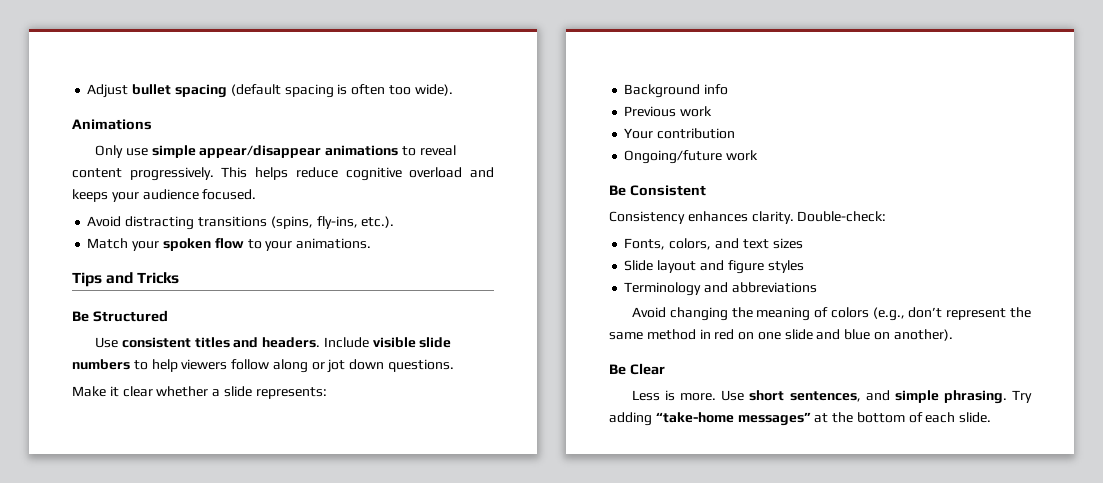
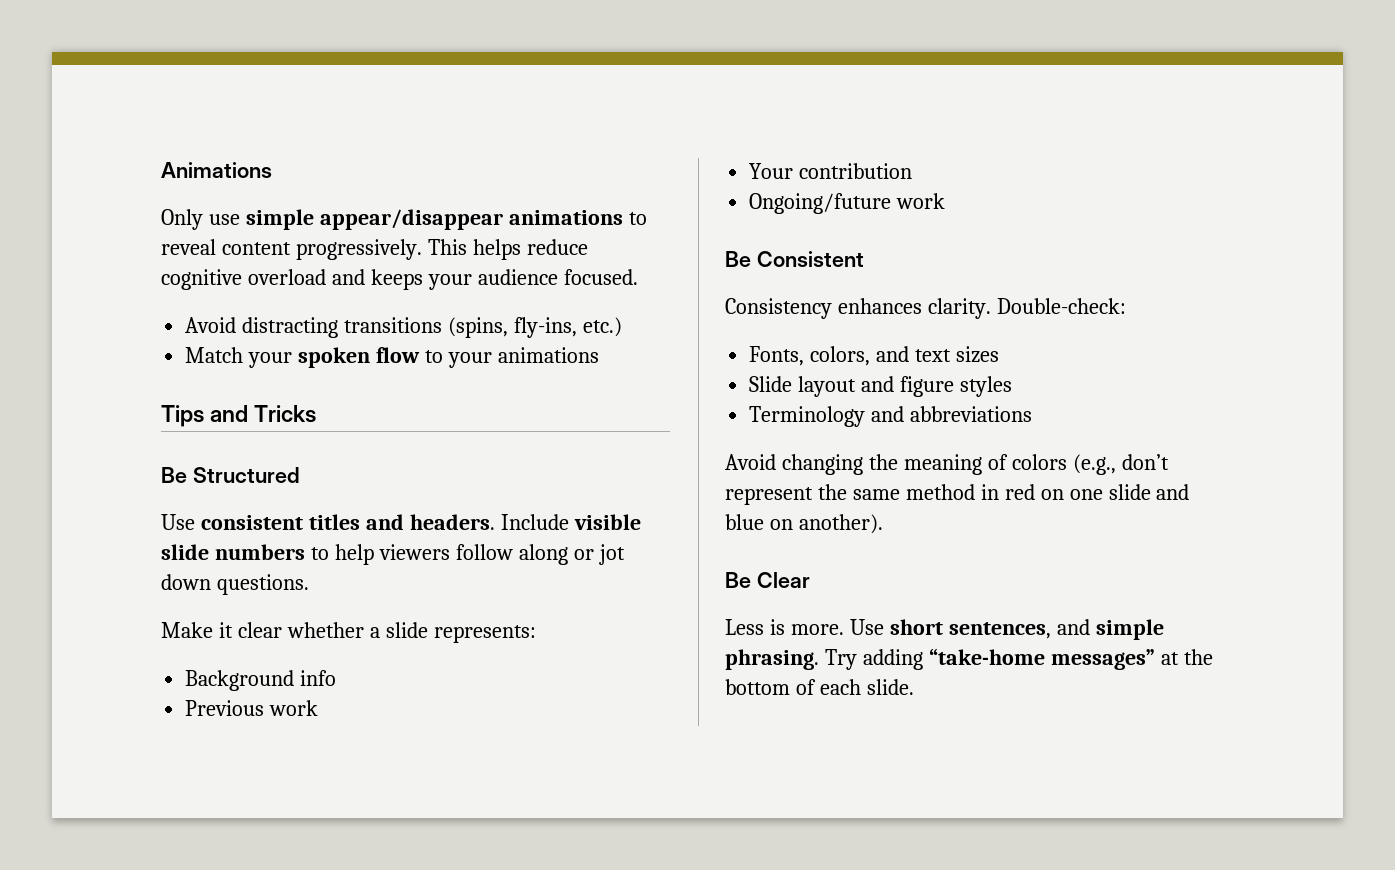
- Adjust bullet spacing (default spacing is often too wide).
- Avoid distracting transitions (spins, fly-ins, etc.).
+ Avoid distracting transitions (spins, fly-ins, etc.)
- Match your spoken flow to your animations.
+ Match your spoken flow to your animations

